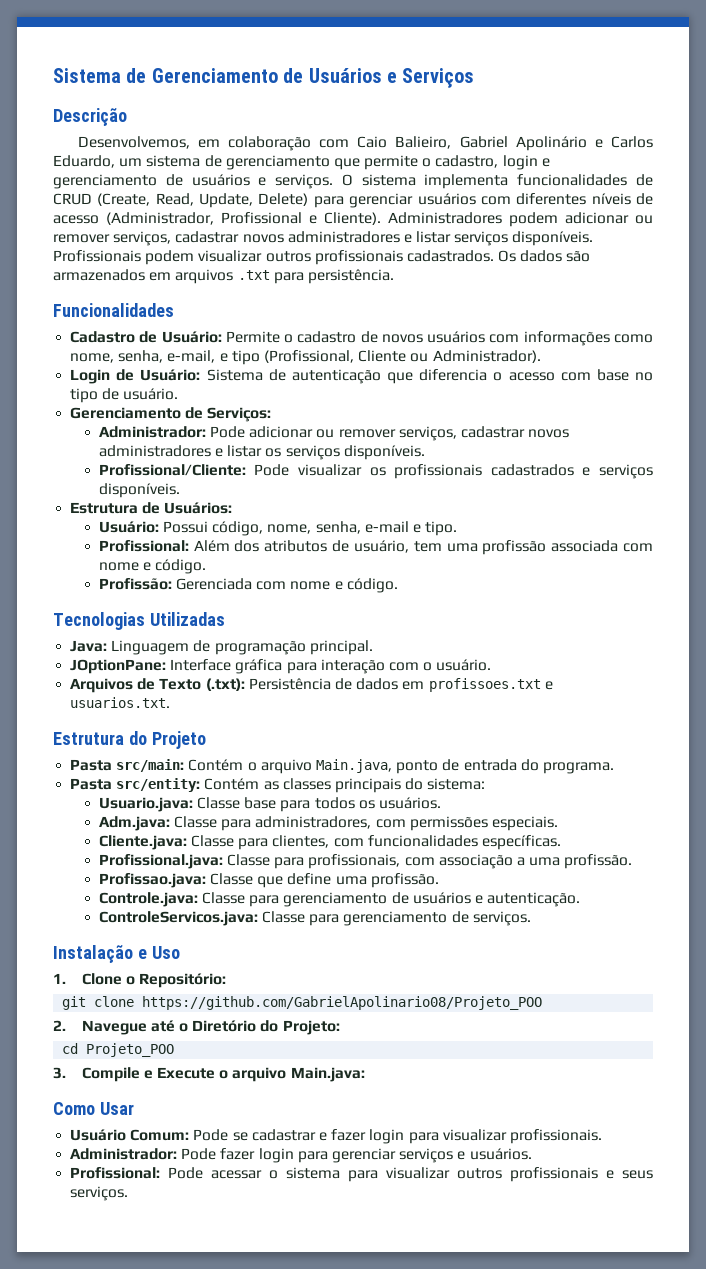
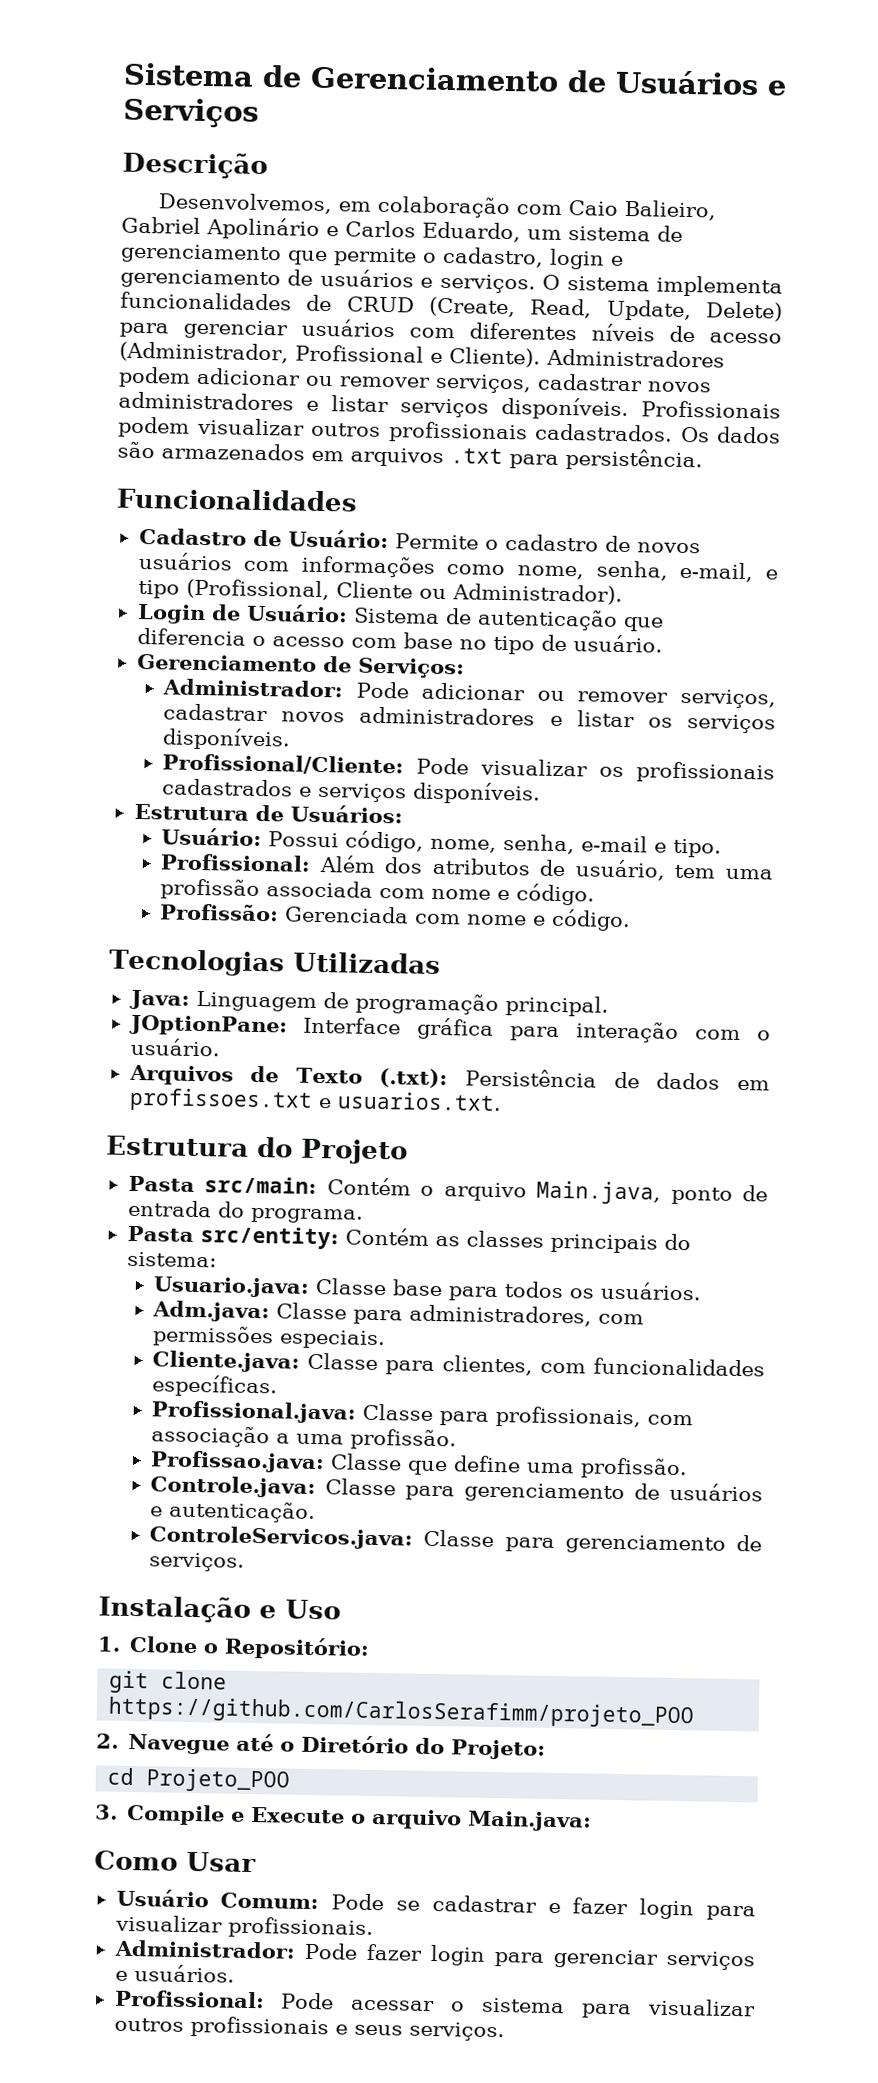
- git clone https://github.com/GabrielApolinario08/Projeto_POO
+ git clone https://github.com/CarlosSerafimm/projeto_POO

